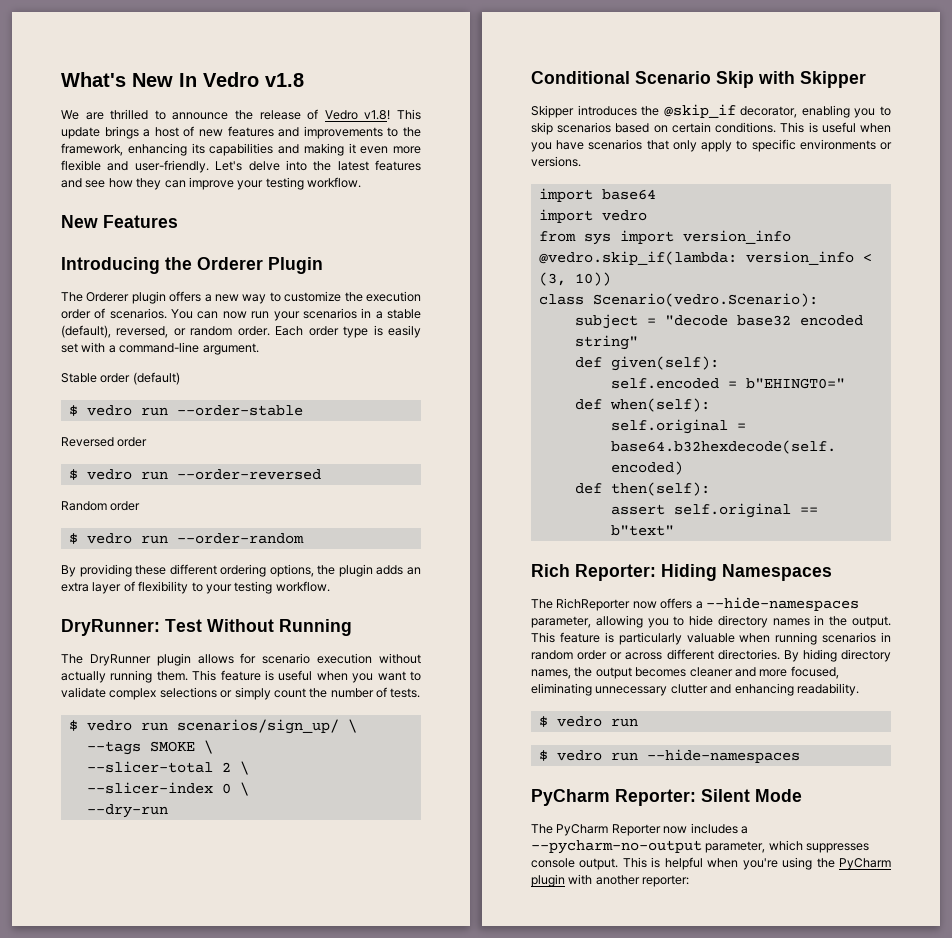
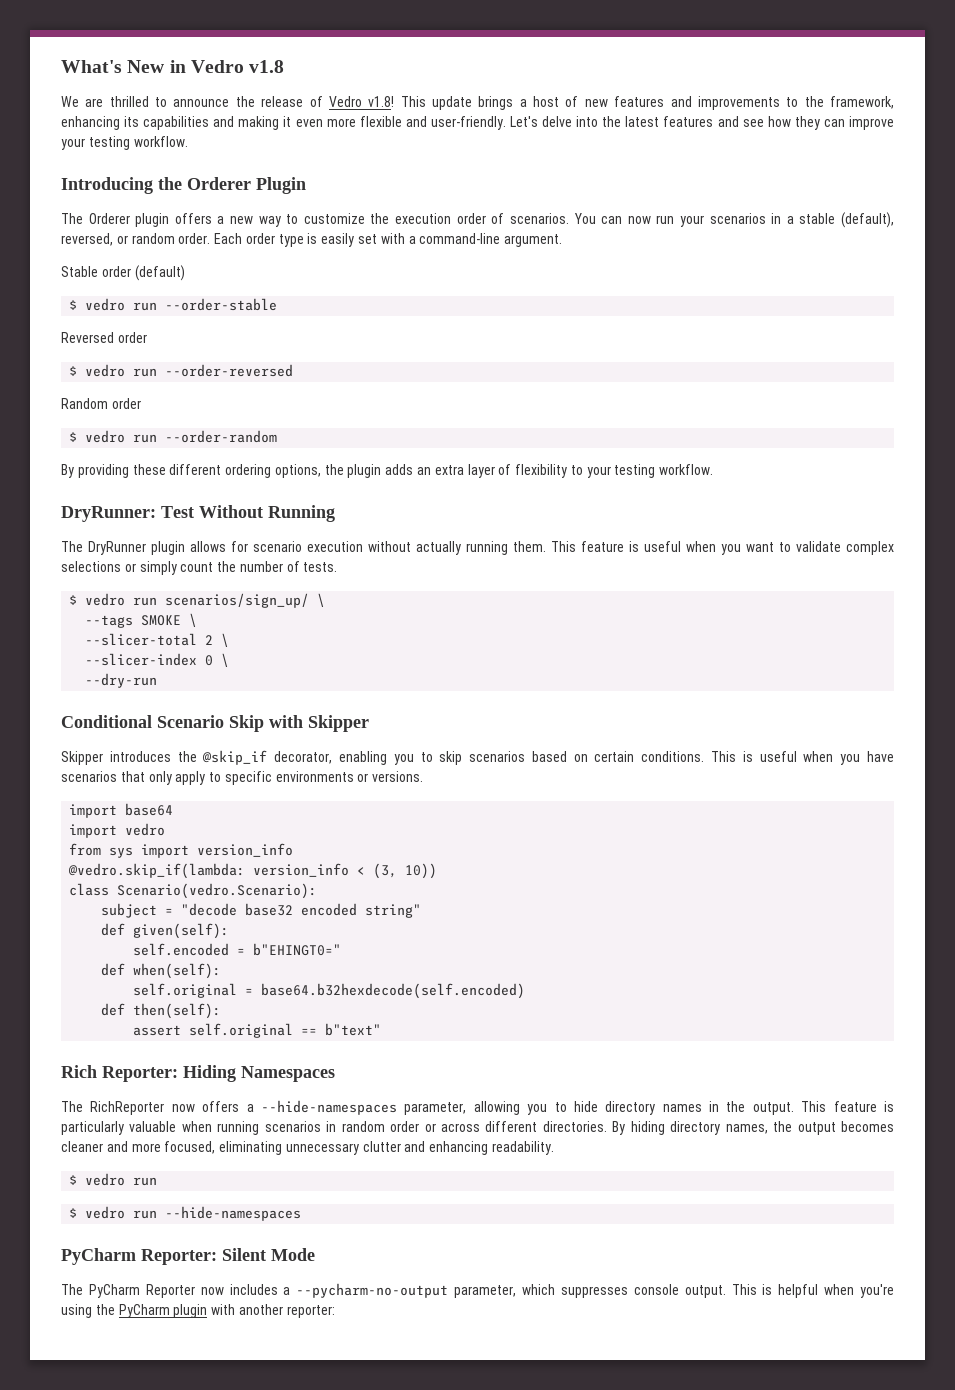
- What's New In Vedro v1.8
+ What's New in Vedro v1.8
- New Features

